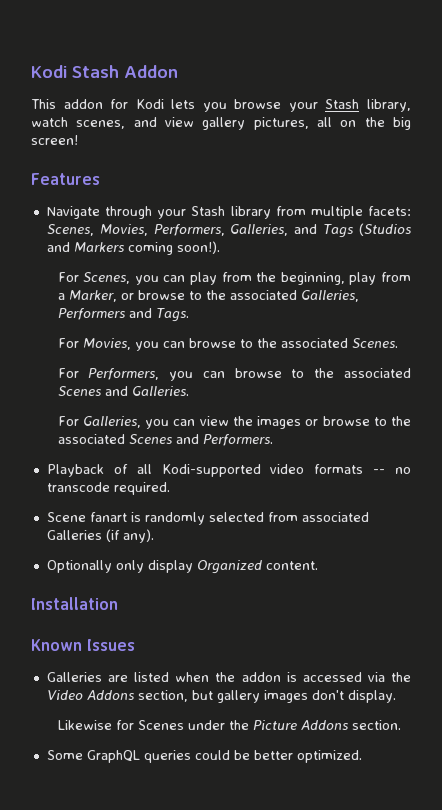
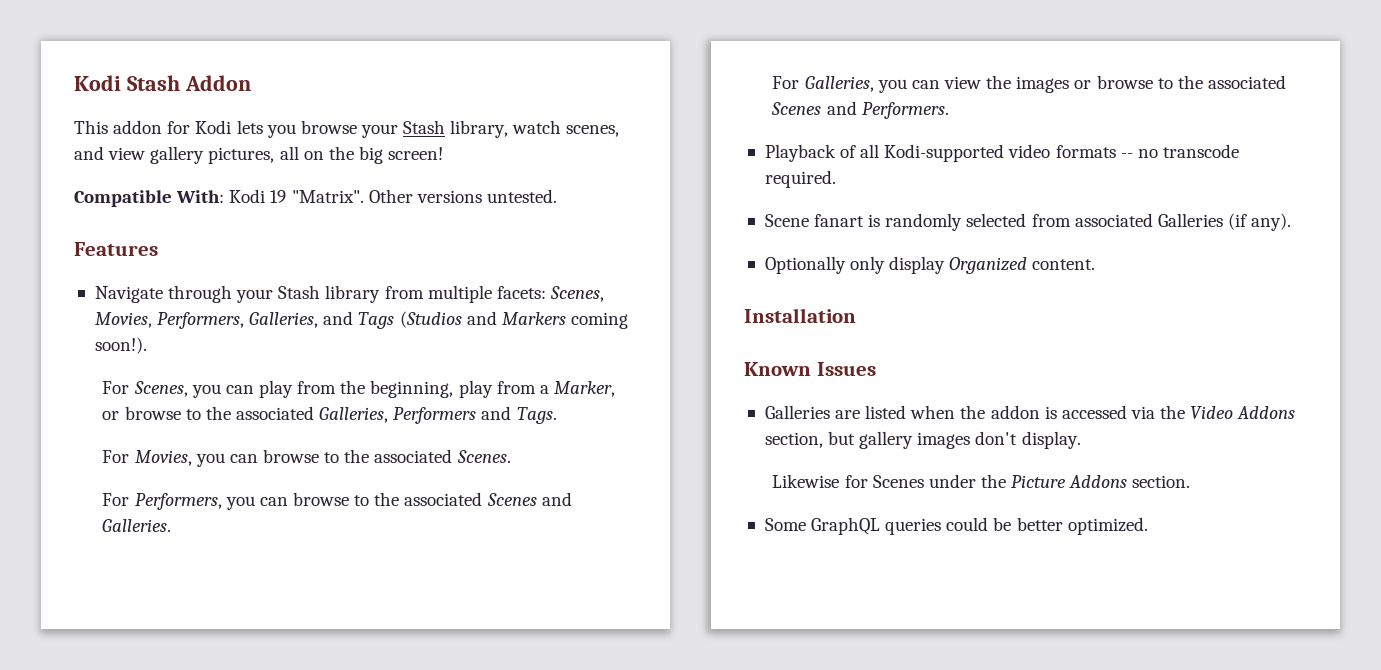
+ Compatible With: Kodi 19 "Matrix". Other versions untested.

